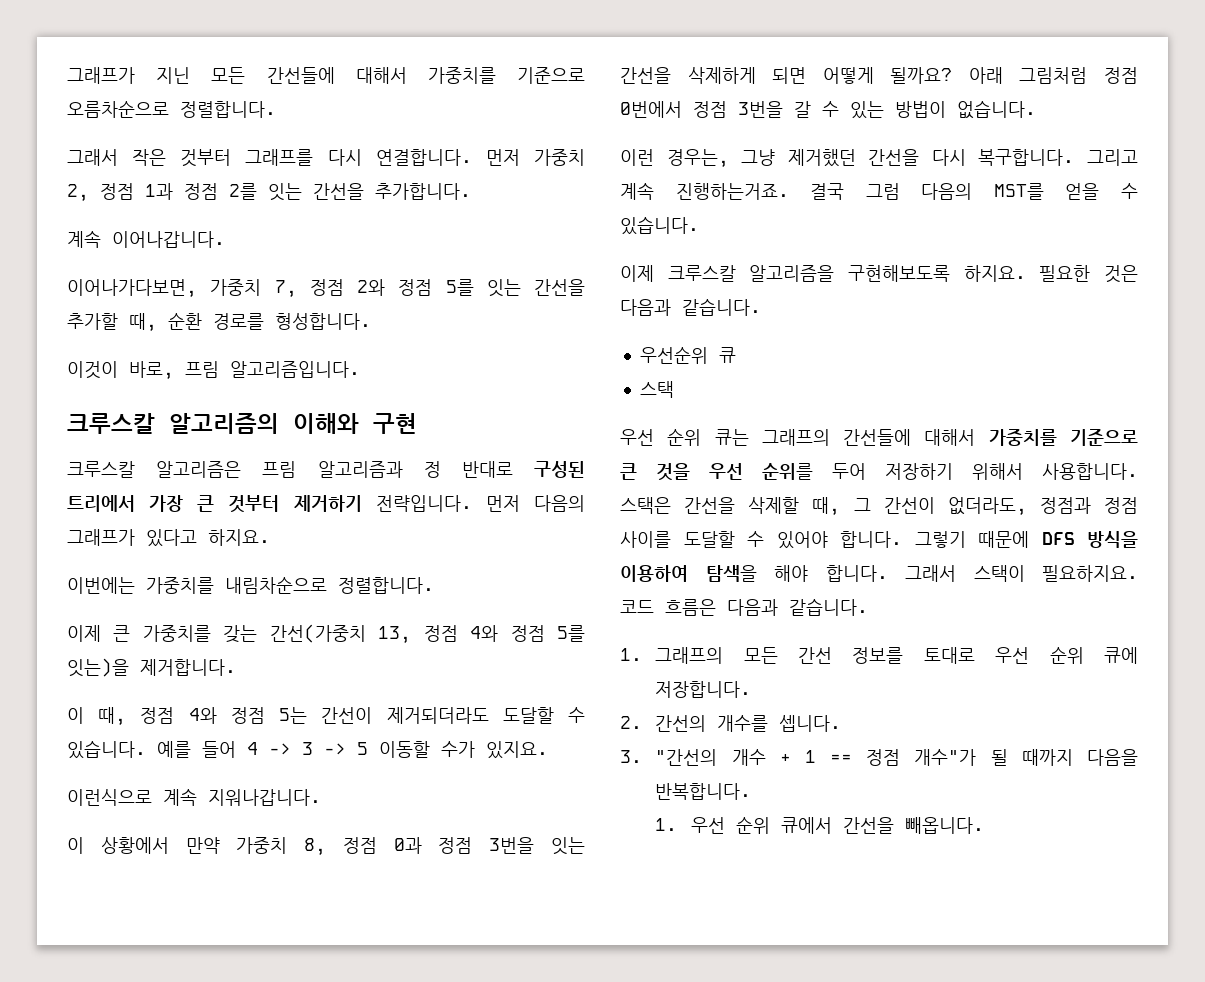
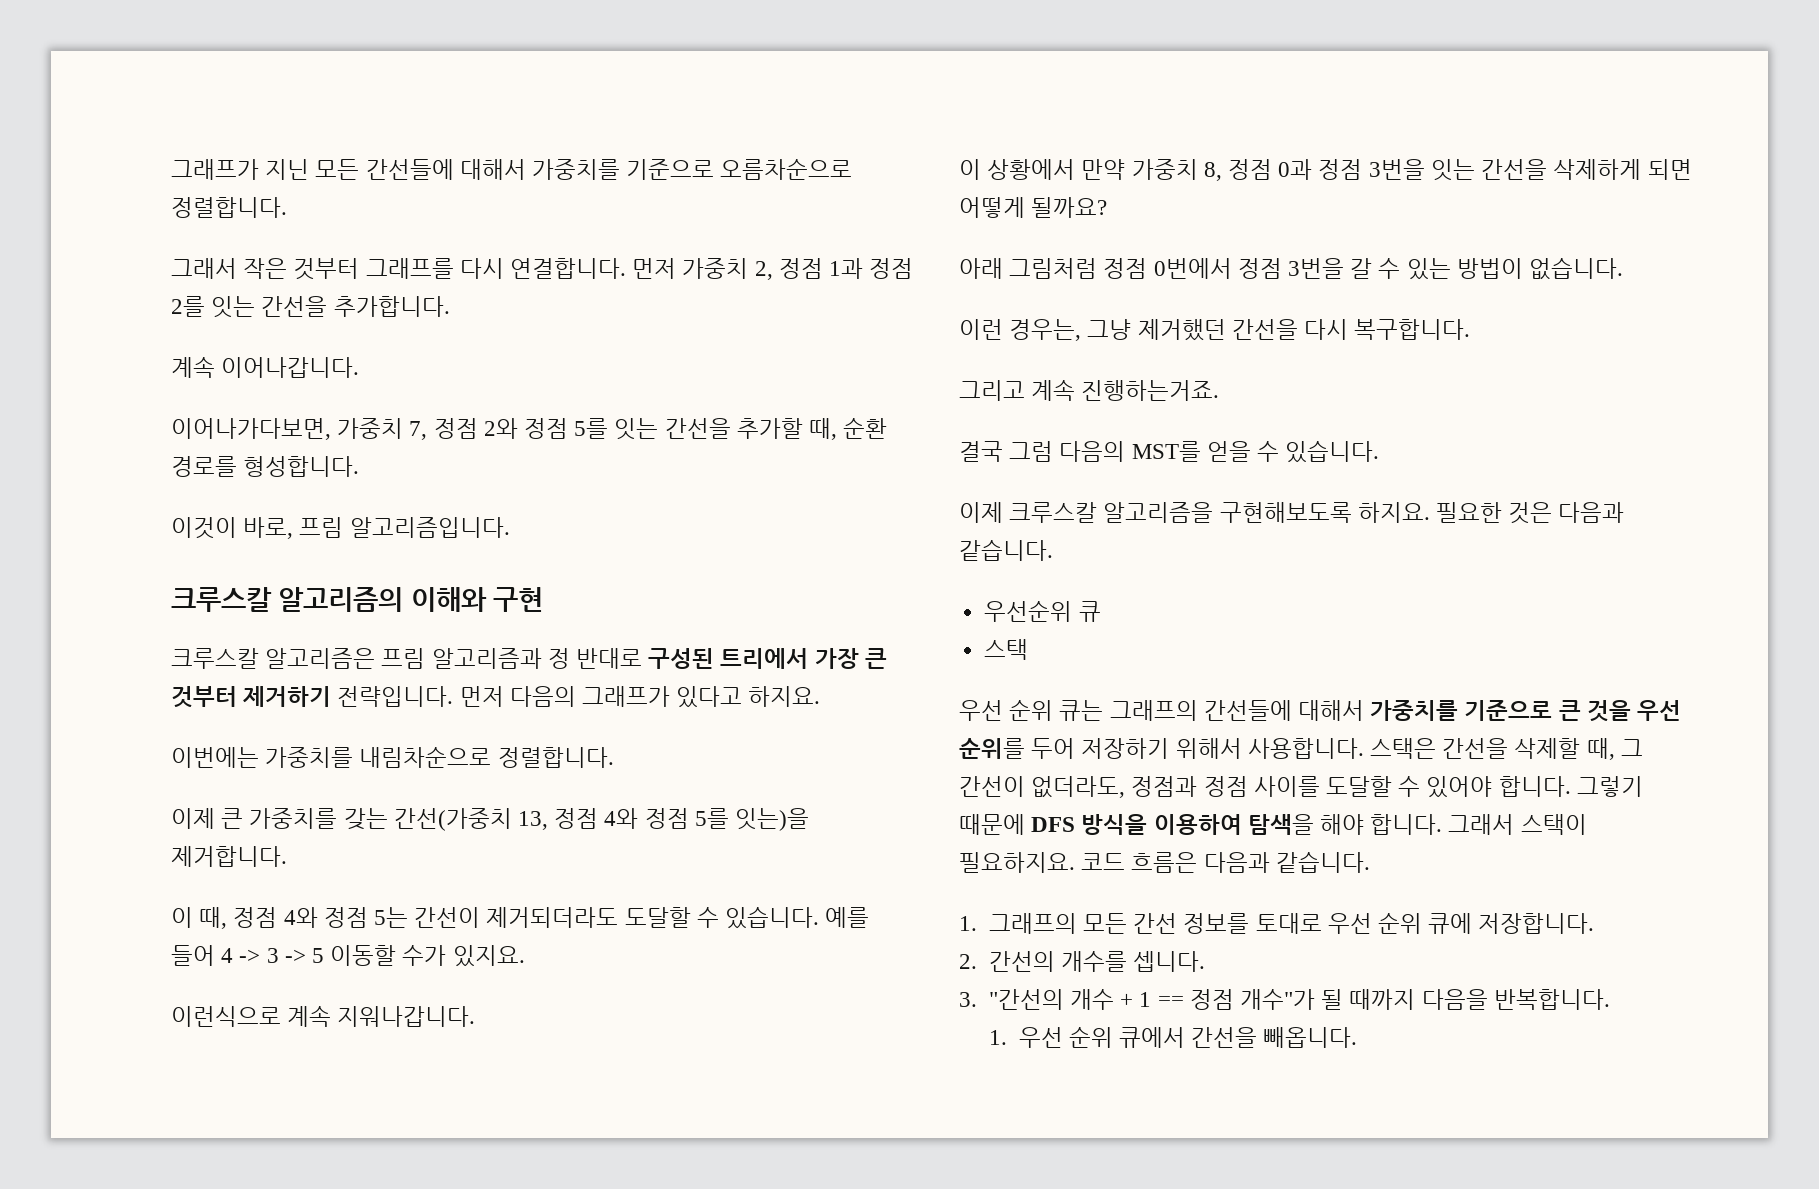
- 이 상황에서 만약 가중치 8, 정점 0과 정점 3번을 잇는 간선을 삭제하게 되면 어떻게 될까요? 아래 그림처럼 정점 0번에서 정점 3번을 갈 수 있는 방법이 없습니다.
+ 이 상황에서 만약 가중치 8, 정점 0과 정점 3번을 잇는 간선을 삭제하게 되면 어떻게 될까요?
+ 아래 그림처럼 정점 0번에서 정점 3번을 갈 수 있는 방법이 없습니다.
- 이런 경우는, 그냥 제거했던 간선을 다시 복구합니다. 그리고 계속 진행하는거죠. 결국 그럼 다음의 MST를 얻을 수 있습니다.
+ 이런 경우는, 그냥 제거했던 간선을 다시 복구합니다.
+ 그리고 계속 진행하는거죠.
+ 결국 그럼 다음의 MST를 얻을 수 있습니다.

